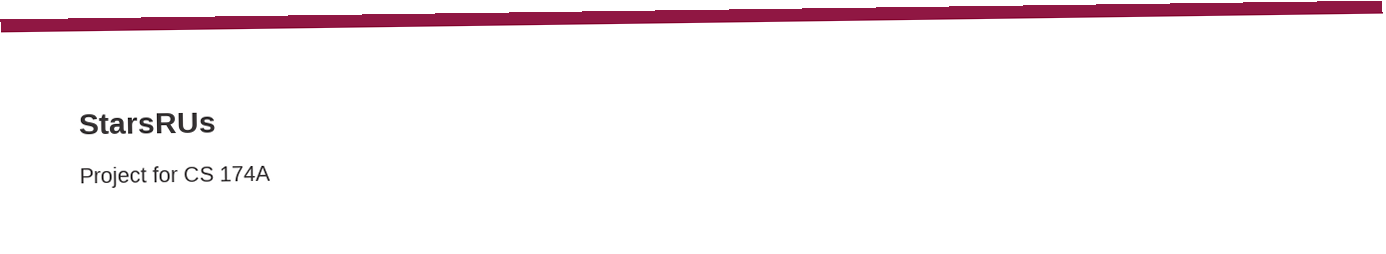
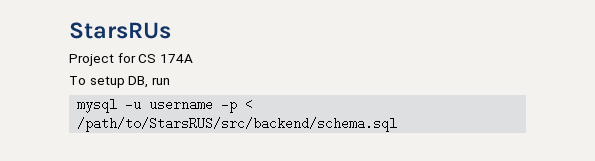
+ To setup DB, run
+ mysql -u username -p < /path/to/StarsRUS/src/backend/schema.sql

